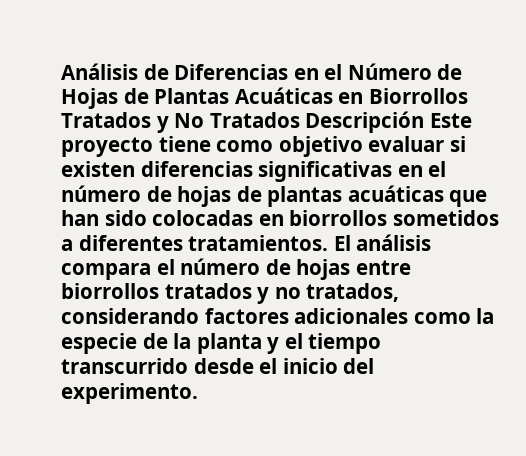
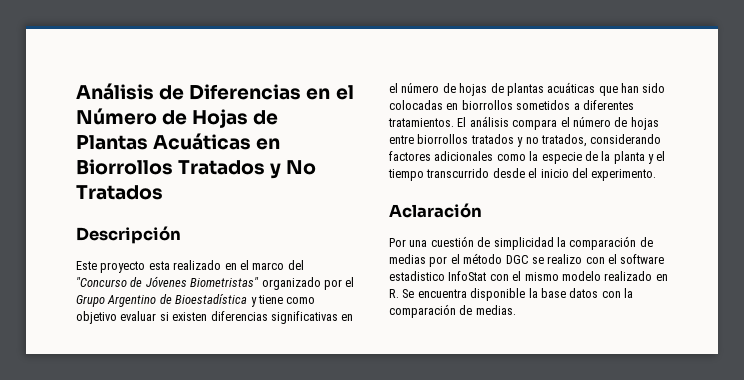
- Análisis de Diferencias en el Número de Hojas de Plantas Acuáticas en Biorrollos Tratados y No Tratados Descripción Este proyecto tiene como objetivo evaluar si existen diferencias significativas en el número de hojas de plantas acuáticas que han sido colocadas en biorrollos sometidos a diferentes tratamientos.
+ Análisis de Diferencias en el Número de Hojas de Plantas Acuáticas en Biorrollos Tratados y No Tratados
+ Descripción
+ Este proyecto esta realizado en el marco del "Concurso de Jóvenes Biometristas" organizado por el Grupo Argentino de Bioestadística y tiene como objetivo evaluar si existen diferencias significativas en el número de hojas de plantas acuáticas que han sido colocadas en biorrollos sometidos a diferentes tratamientos.
+ Aclaración
+ Por una cuestión de simplicidad la comparación de medias por el método DGC se realizo con el software estadistico InfoStat con el mismo modelo realizado en R. Se encuentra disponible la base datos con la comparación de medias.

